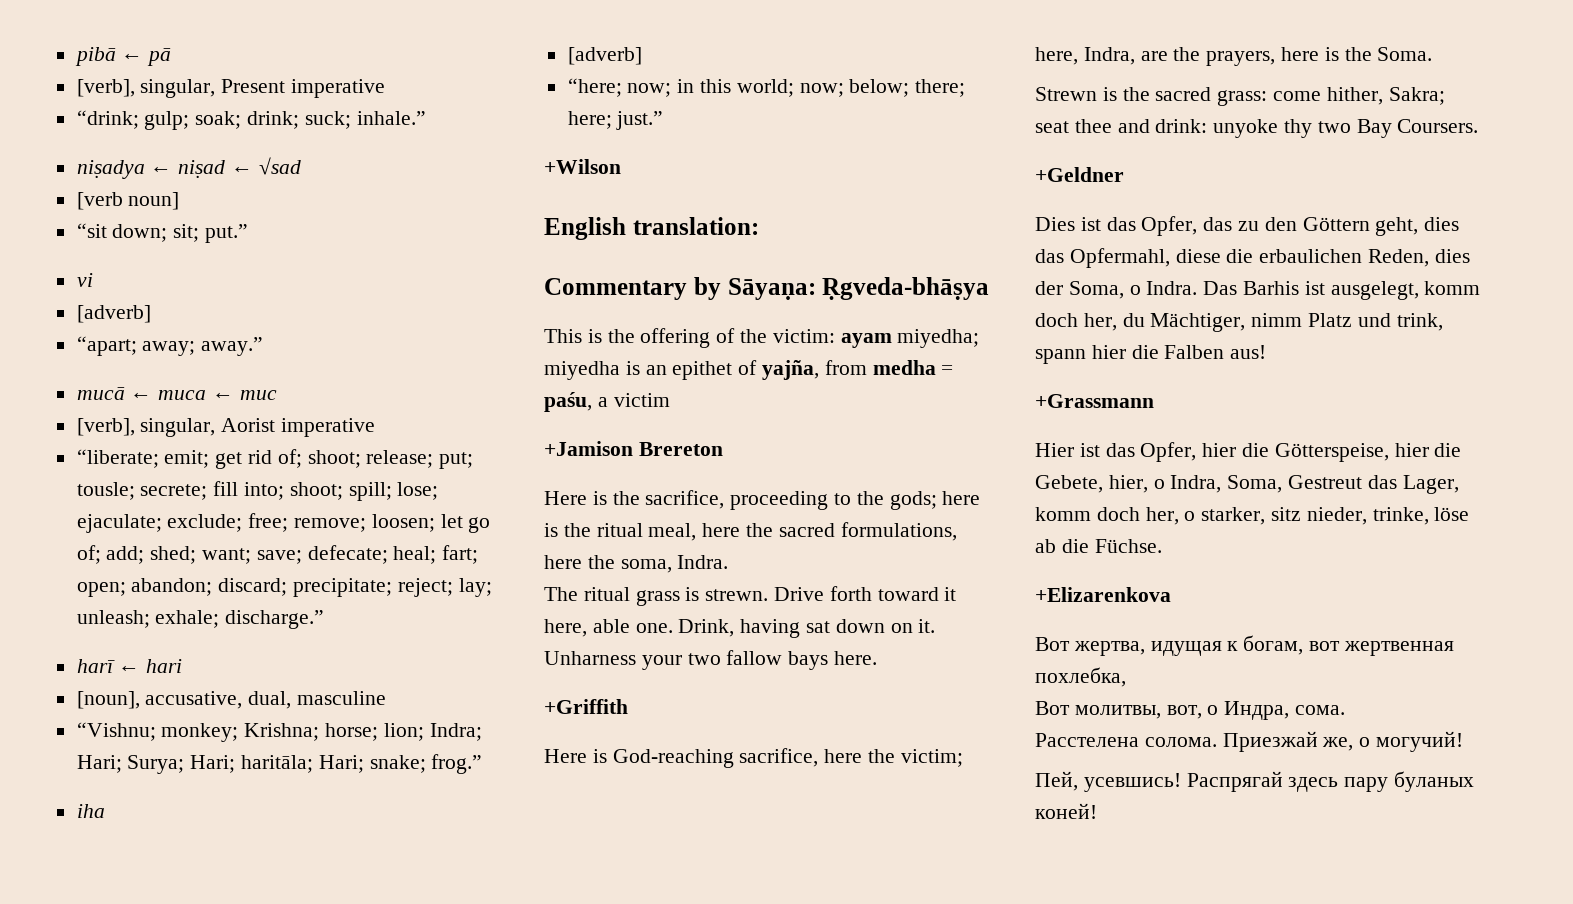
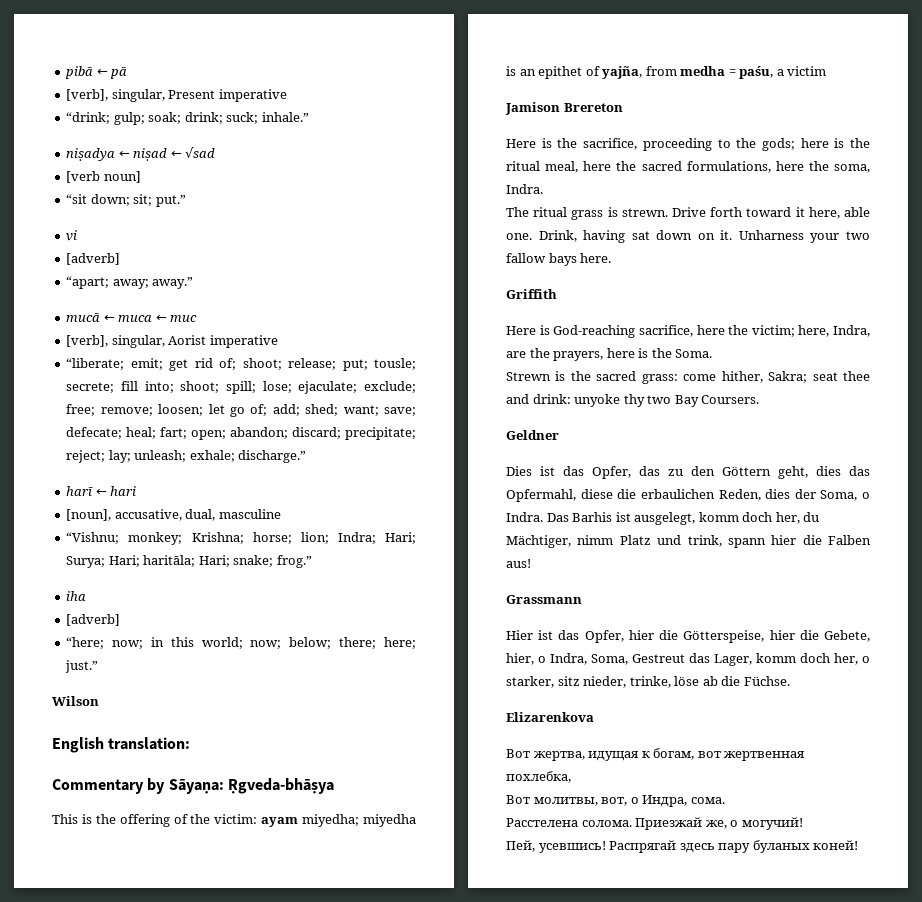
- +Wilson
+ Wilson
- +Jamison Brereton
+ Jamison Brereton
- +Griffith
+ Griffith
- +Geldner
+ Geldner
- +Grassmann
+ Grassmann
- +Elizarenkova
+ Elizarenkova

